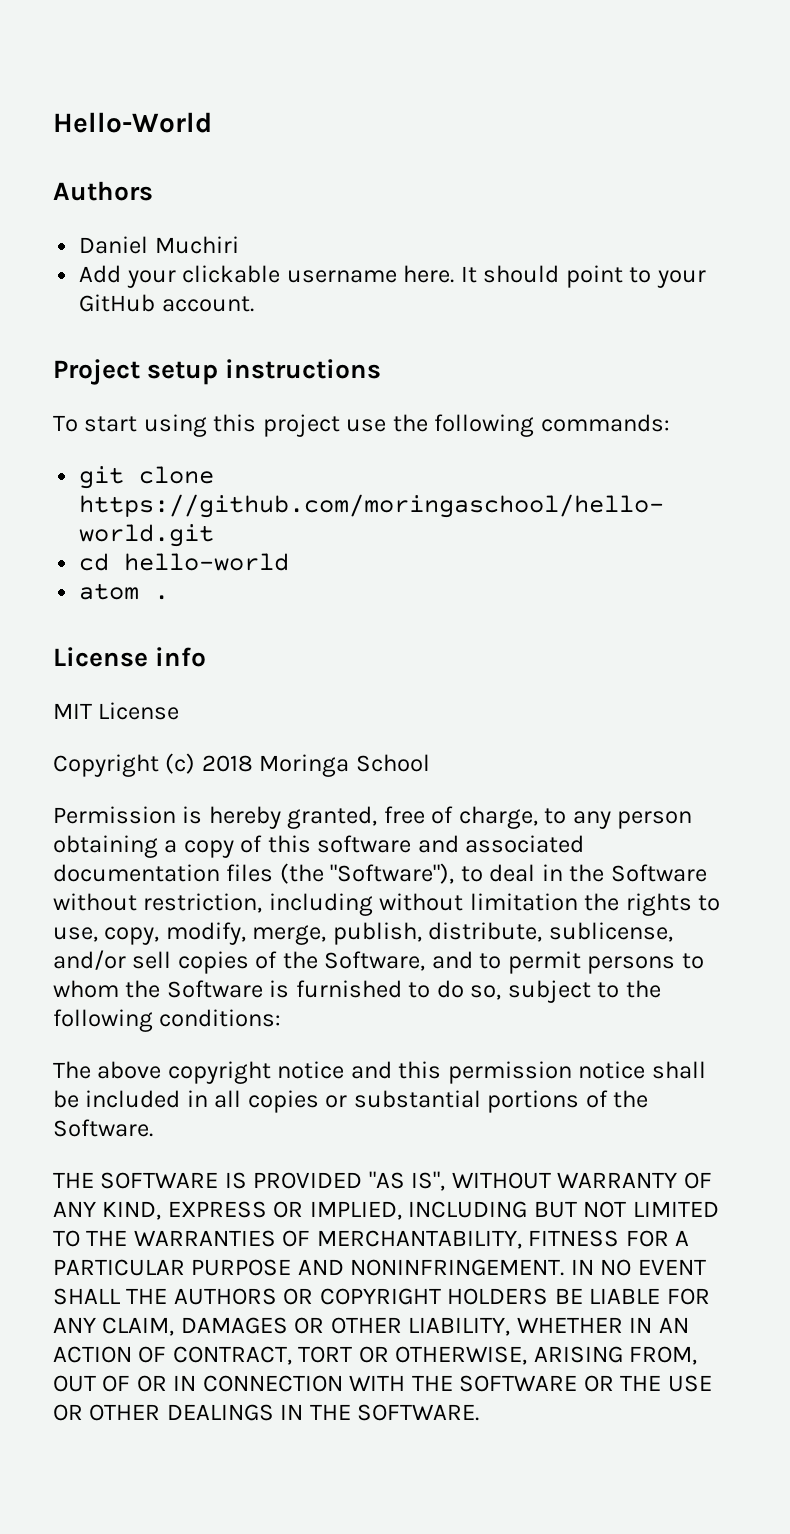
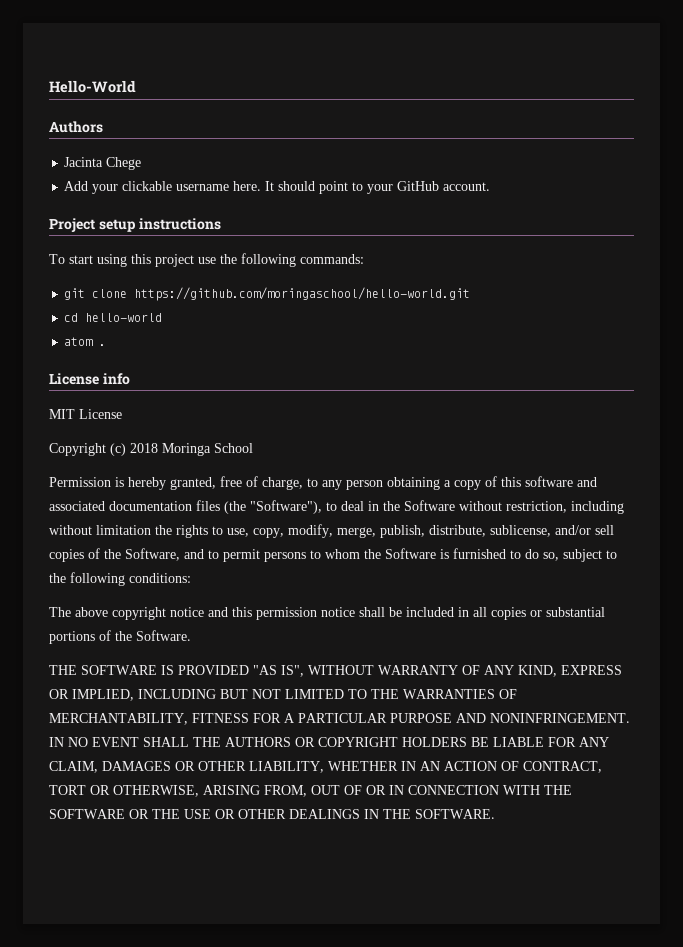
- Daniel Muchiri
+ Jacinta Chege

